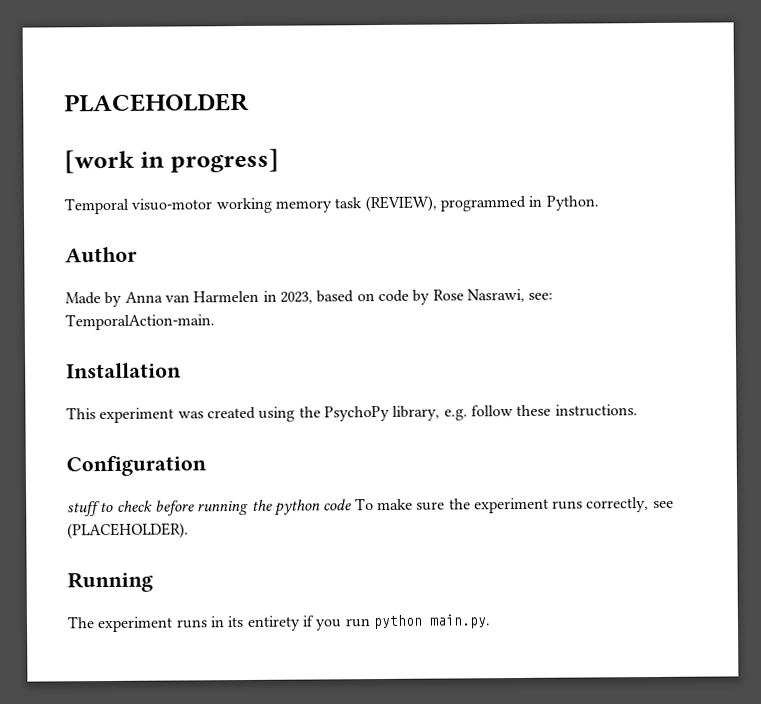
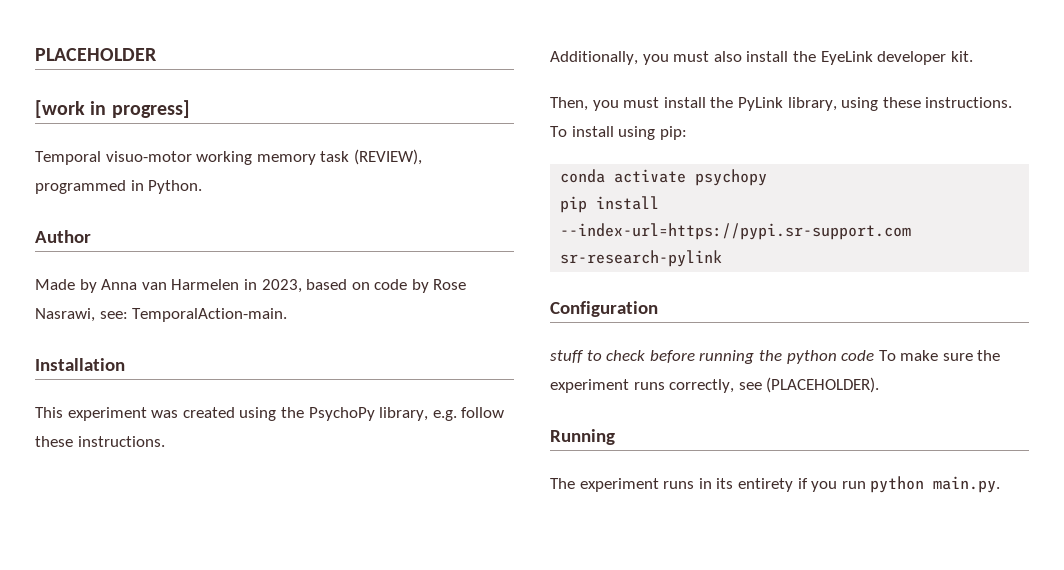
+ Additionally, you must also install the EyeLink developer kit.
+ Then, you must install the PyLink library, using these instructions. To install using pip:
+ conda activate psychopy
+ pip install --index-url=https://pypi.sr-support.com sr-research-pylink

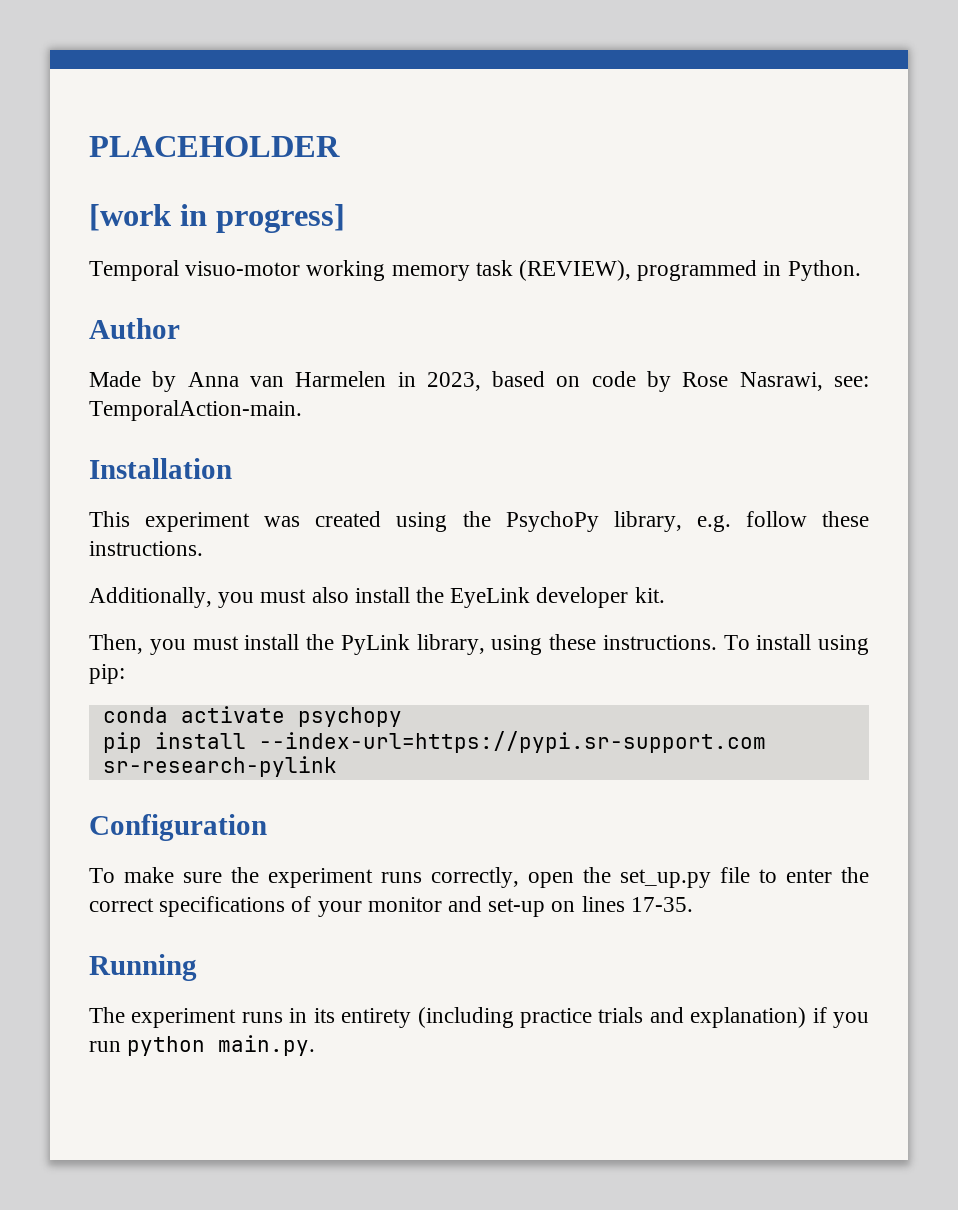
- stuff to check before running the python code To make sure the experiment runs correctly, see (PLACEHOLDER).
+ To make sure the experiment runs correctly, open the set_up.py file to enter the correct specifications of your monitor and set-up on lines 17-35.
- The experiment runs in its entirety if you run python main.py.
+ The experiment runs in its entirety (including practice trials and explanation) if you run python main.py.

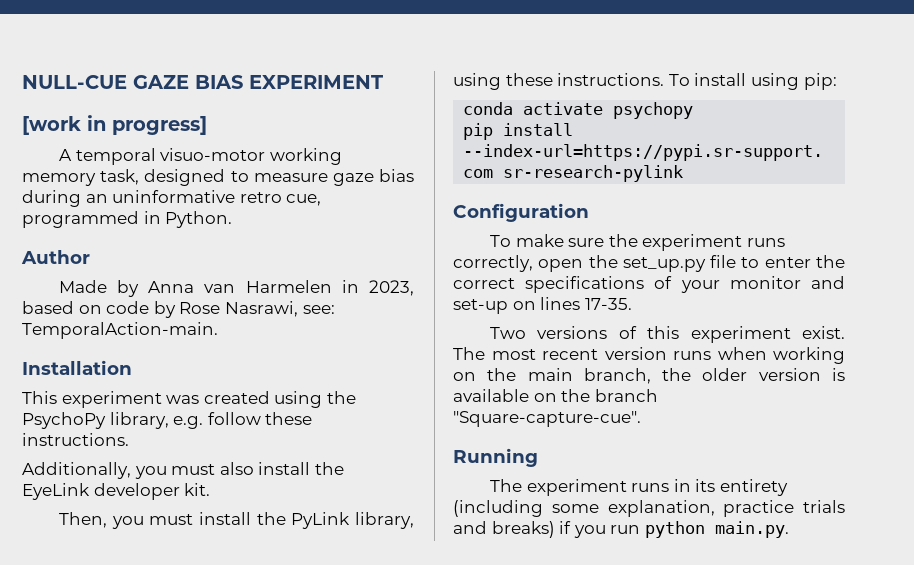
- PLACEHOLDER
+ NULL-CUE GAZE BIAS EXPERIMENT
- Temporal visuo-motor working memory task (REVIEW), programmed in Python.
+ A temporal visuo-motor working memory task, designed to measure gaze bias during an uninformative retro cue, programmed in Python.
+ Two versions of this experiment exist. The most recent version runs when working on the main branch, the older version is available on the branch "Square-capture-cue".
- The experiment runs in its entirety (including practice trials and explanation) if you run python main.py.
+ The experiment runs in its entirety (including some explanation, practice trials and breaks) if you run python main.py.

